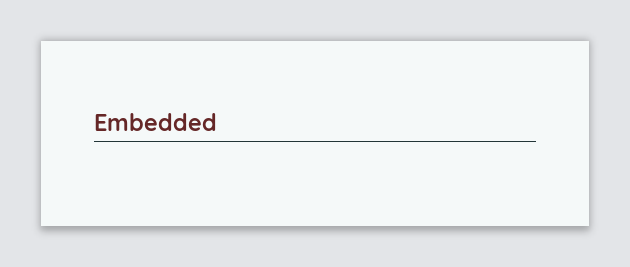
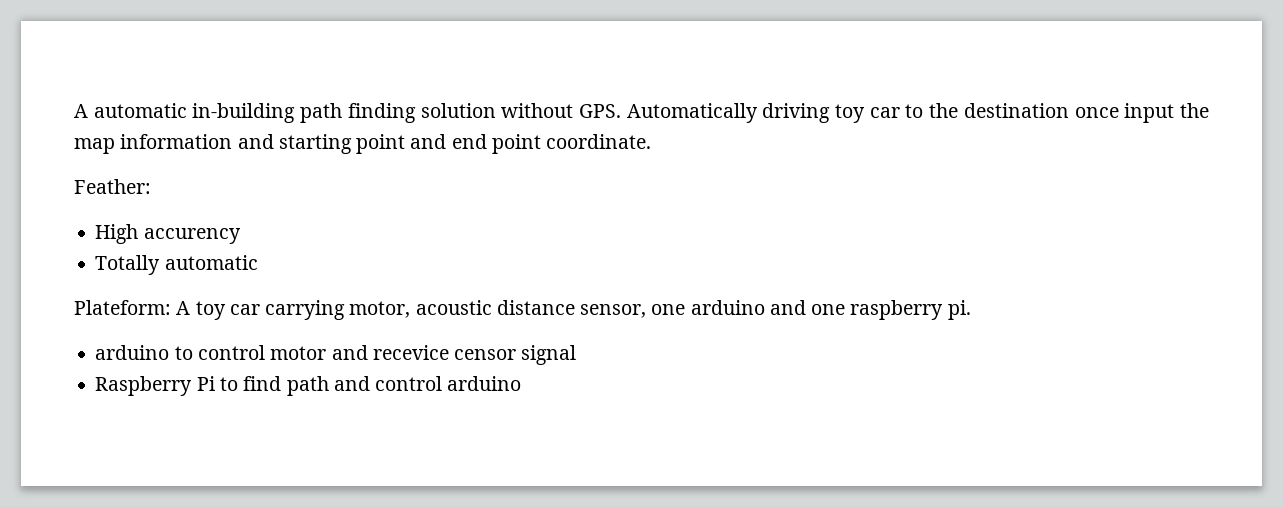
- Embedded
+ A automatic in-building path finding solution without GPS. Automatically driving toy car to the destination once input the map information and starting point and end point coordinate.
+ Feather:
+ High accurency
+ Totally automatic
+ Plateform: A toy car carrying motor, acoustic distance sensor, one arduino and one raspberry pi.
+ arduino to control motor and recevice censor signal
+ Raspberry Pi to find path and control arduino

